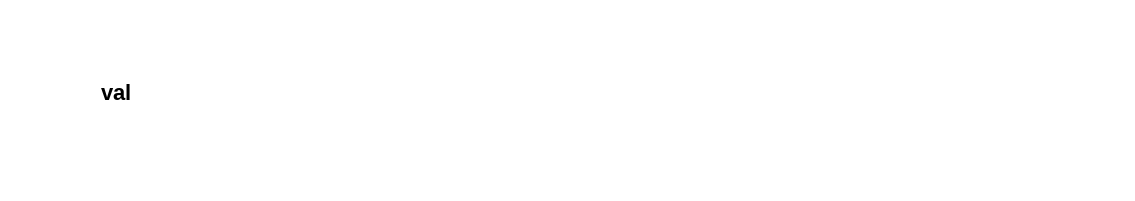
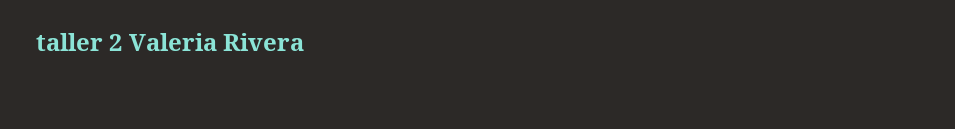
- val
+ taller 2 Valeria Rivera

